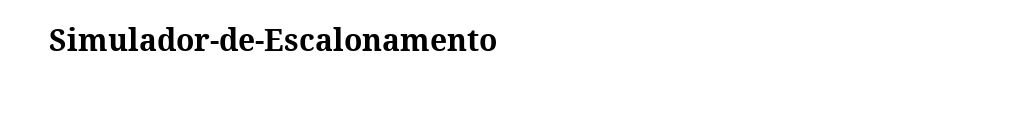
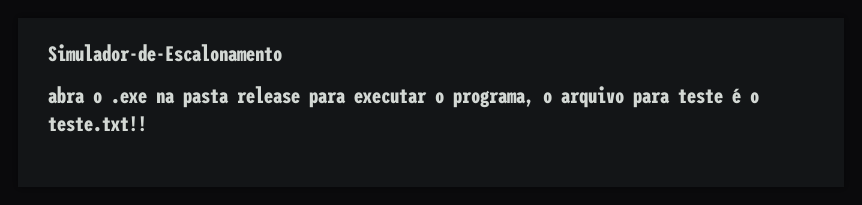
+ abra o .exe na pasta release para executar o programa, o arquivo para teste é o teste.txt!!

